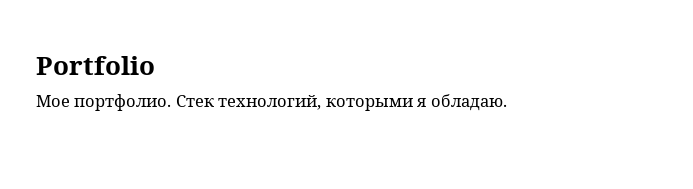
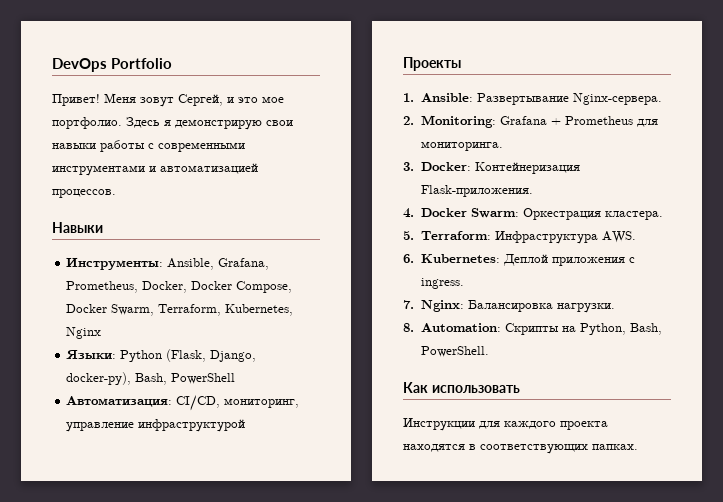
- Portfolio
+ DevOps Portfolio
- Мое портфолио. Стек технологий, которыми я обладаю.
+ Привет! Меня зовут Сергей, и это мое портфолио. Здесь я демонстрирую свои навыки работы с современными инструментами и автоматизацией процессов.
+ Навыки
+ Инструменты: Ansible, Grafana, Prometheus, Docker, Docker Compose, Docker Swarm, Terraform, Kubernetes, Nginx
+ Языки: Python (Flask, Django, docker-py), Bash, PowerShell
+ Автоматизация: CI/CD, мониторинг, управление инфраструктурой
+ Проекты
+ 1. Ansible: Развертывание Nginx-сервера.
+ 2. Monitoring: Grafana + Prometheus для мониторинга.
+ 3. Docker: Контейнеризация Flask-приложения.
+ 4. Docker Swarm: Оркестрация кластера.
+ 5. Terraform: Инфраструктура AWS.
+ 6. Kubernetes: Деплой приложения с ingress.
+ 7. Nginx: Балансировка нагрузки.
+ 8. Automation: Скрипты на Python, Bash, PowerShell.
+ Как использовать
+ Инструкции для каждого проекта находятся в соответствующих папках.

